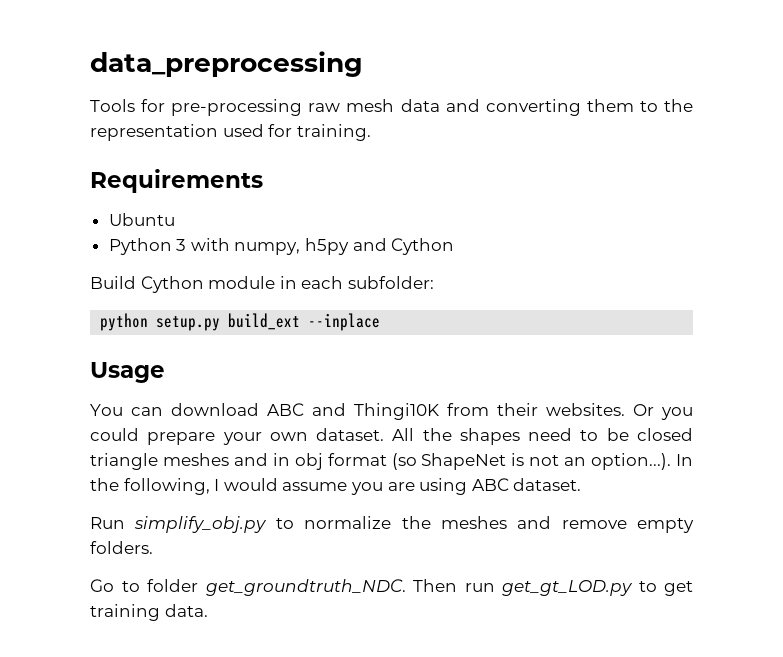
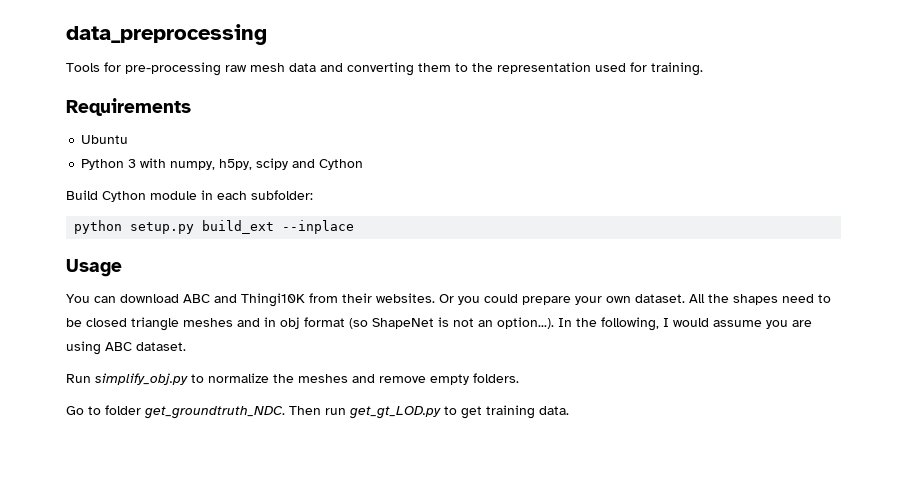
- Python 3 with numpy, h5py and Cython
+ Python 3 with numpy, h5py, scipy and Cython

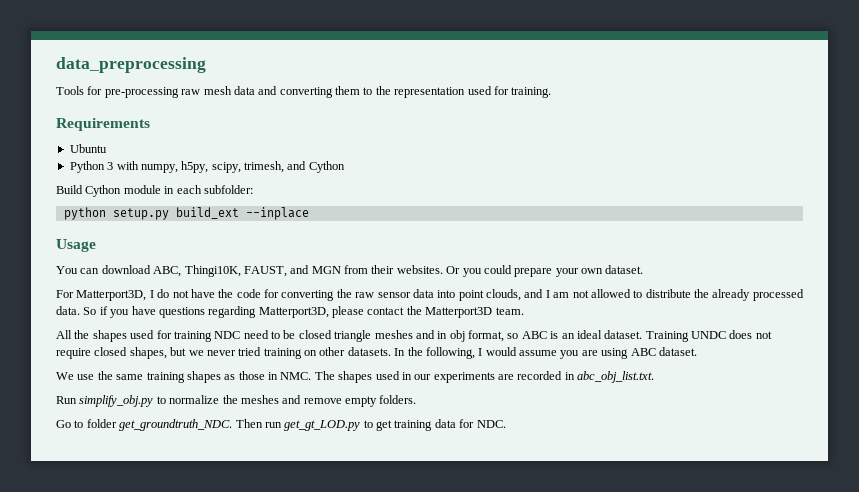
- Python 3 with numpy, h5py, scipy and Cython
+ Python 3 with numpy, h5py, scipy, trimesh, and Cython
- You can download ABC and Thingi10K from their websites.
+ You can download ABC, Thingi10K, FAUST, and MGN from their websites.
- Or you could prepare your own dataset. All the shapes need to be closed triangle meshes and in obj format (so ShapeNet is not an option...). In the following, I would assume you are using ABC dataset.
+ Or you could prepare your own dataset.
+ For Matterport3D, I do not have the code for converting the raw sensor data into point clouds, and I am not allowed to distribute the already processed data. So if you have questions regarding Matterport3D, please contact the Matterport3D team.
+ All the shapes used for training NDC need to be closed triangle meshes and in obj format, so ABC is an ideal dataset. Training UNDC does not require closed shapes, but we never tried training on other datasets. In the following, I would assume you are using ABC dataset.
+ We use the same training shapes as those in NMC. The shapes used in our experiments are recorded in abc_obj_list.txt.
- Then run get_gt_LOD.py to get training data.
+ Then run get_gt_LOD.py to get training data for NDC.

